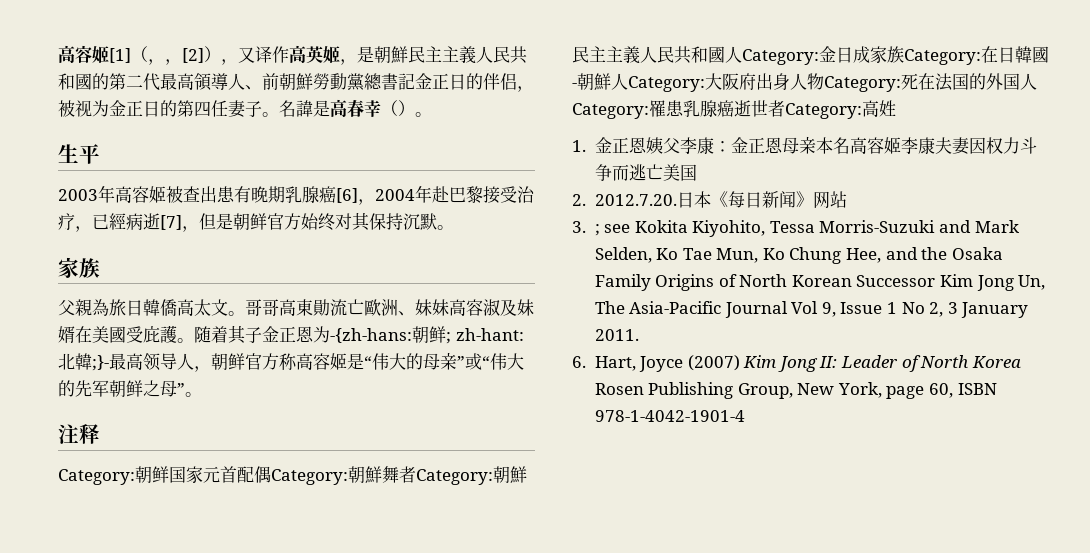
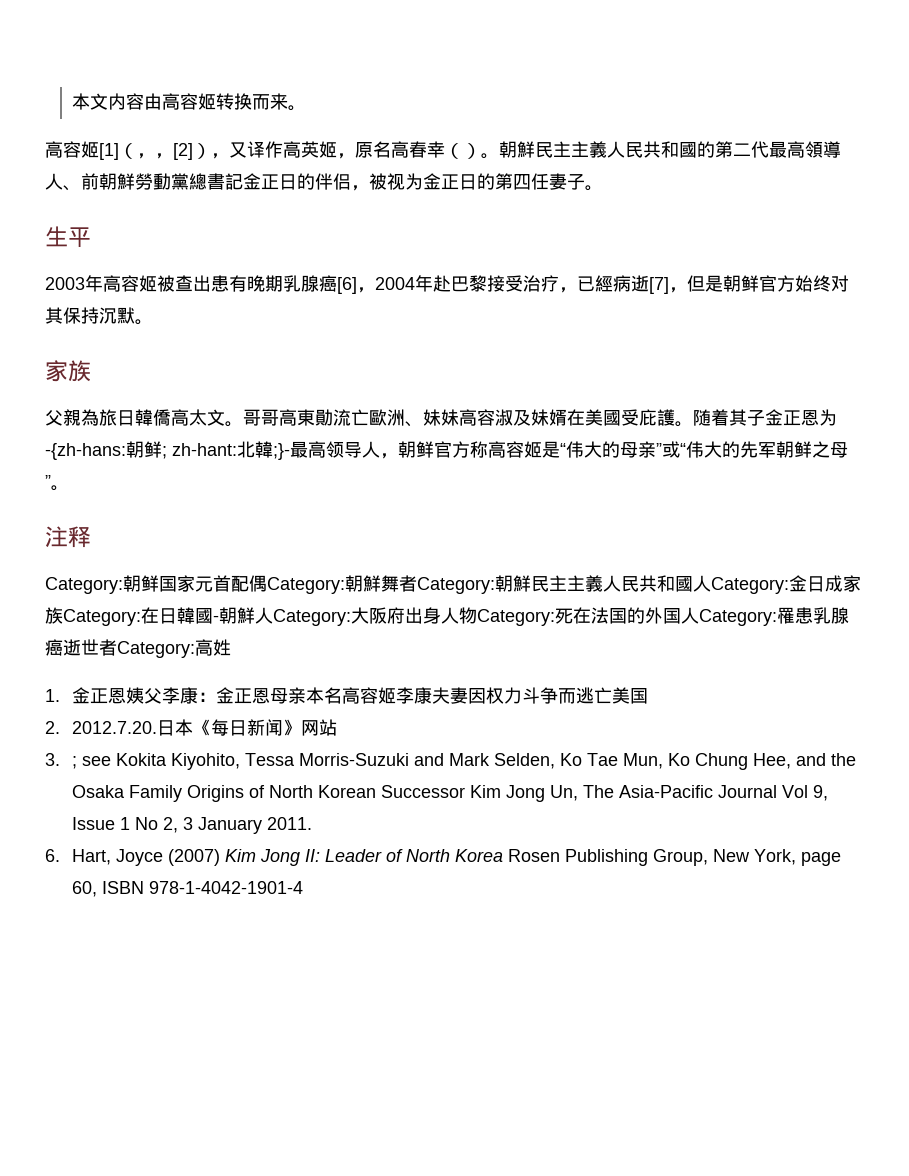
+ 本文内容由高容姬转换而来。
- 高容姬[1]（，，[2]），又译作高英姬，是朝鮮民主主義人民共和國的第二代最高領導人、前朝鮮勞動黨總書記金正日的伴侣，被视为金正日的第四任妻子。名諱是高春幸（）。
+ 高容姬[1]（，，[2]），又译作高英姬，原名高春幸（）。朝鮮民主主義人民共和國的第二代最高領導人、前朝鮮勞動黨總書記金正日的伴侣，被视为金正日的第四任妻子。

